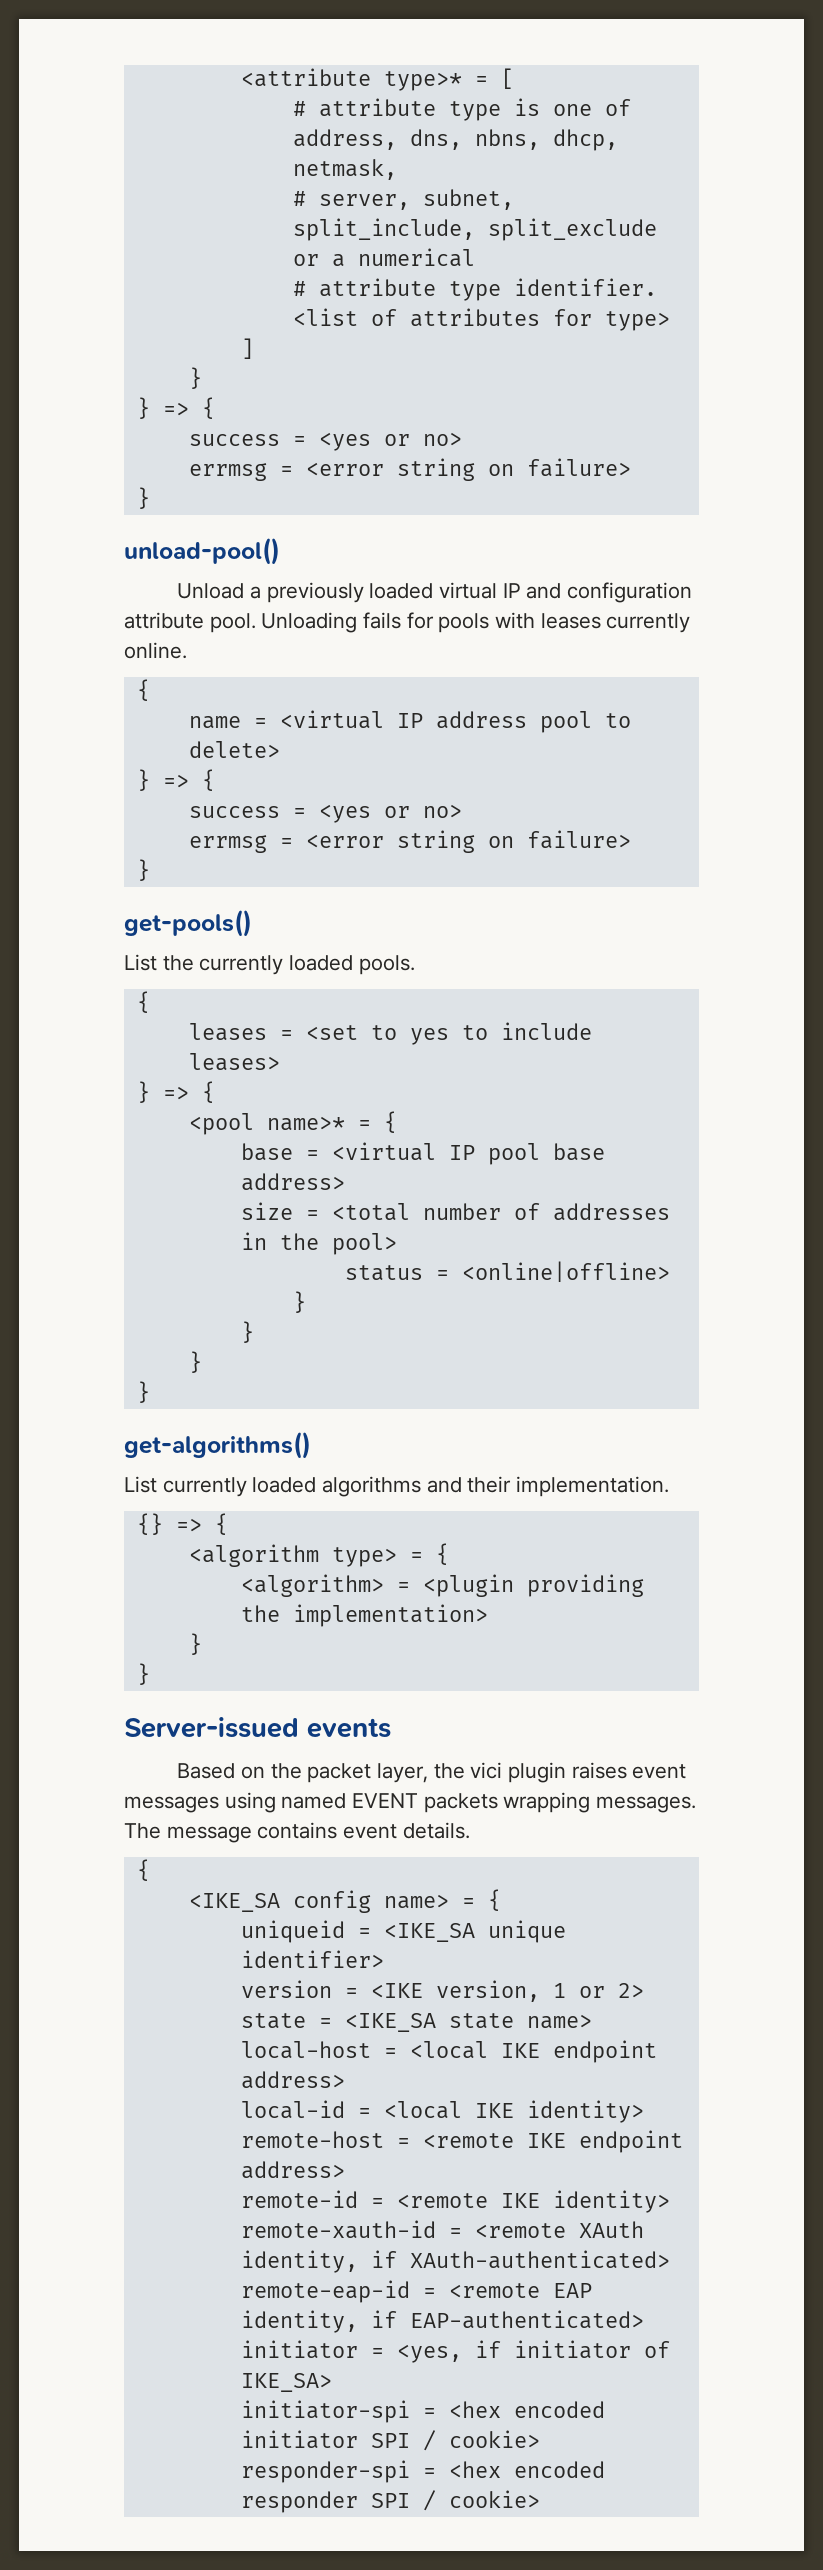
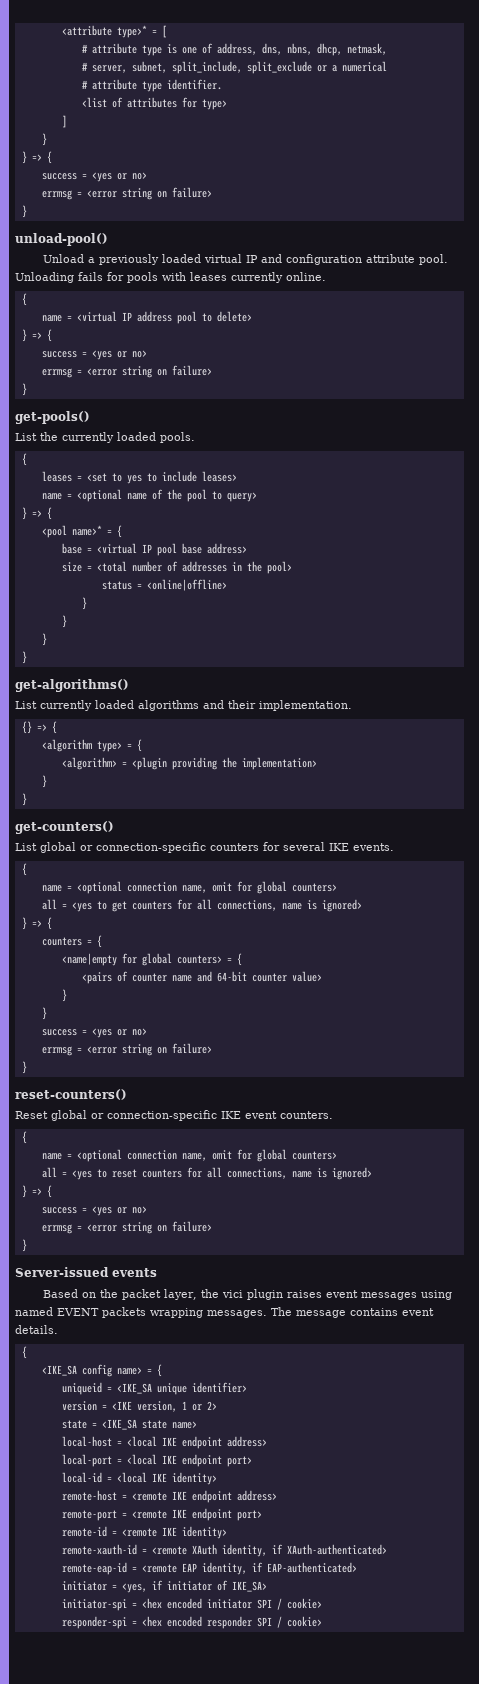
+ name = <optional name of the pool to query>
+ get-counters()
+ List global or connection-specific counters for several IKE events.
+ {
+ name = <optional connection name, omit for global counters>
+ all = <yes to get counters for all connections, name is ignored>
+ } => {
+ counters = {
+ <name|empty for global counters> = {
+ <pairs of counter name and 64-bit counter value>
+ }
+ }
+ success = <yes or no>
+ errmsg = <error string on failure>
+ }
+ reset-counters()
+ Reset global or connection-specific IKE event counters.
+ {
+ name = <optional connection name, omit for global counters>
+ all = <yes to reset counters for all connections, name is ignored>
+ } => {
+ success = <yes or no>
+ errmsg = <error string on failure>
+ }
+ local-port = <local IKE endpoint port>
+ remote-port = <remote IKE endpoint port>

